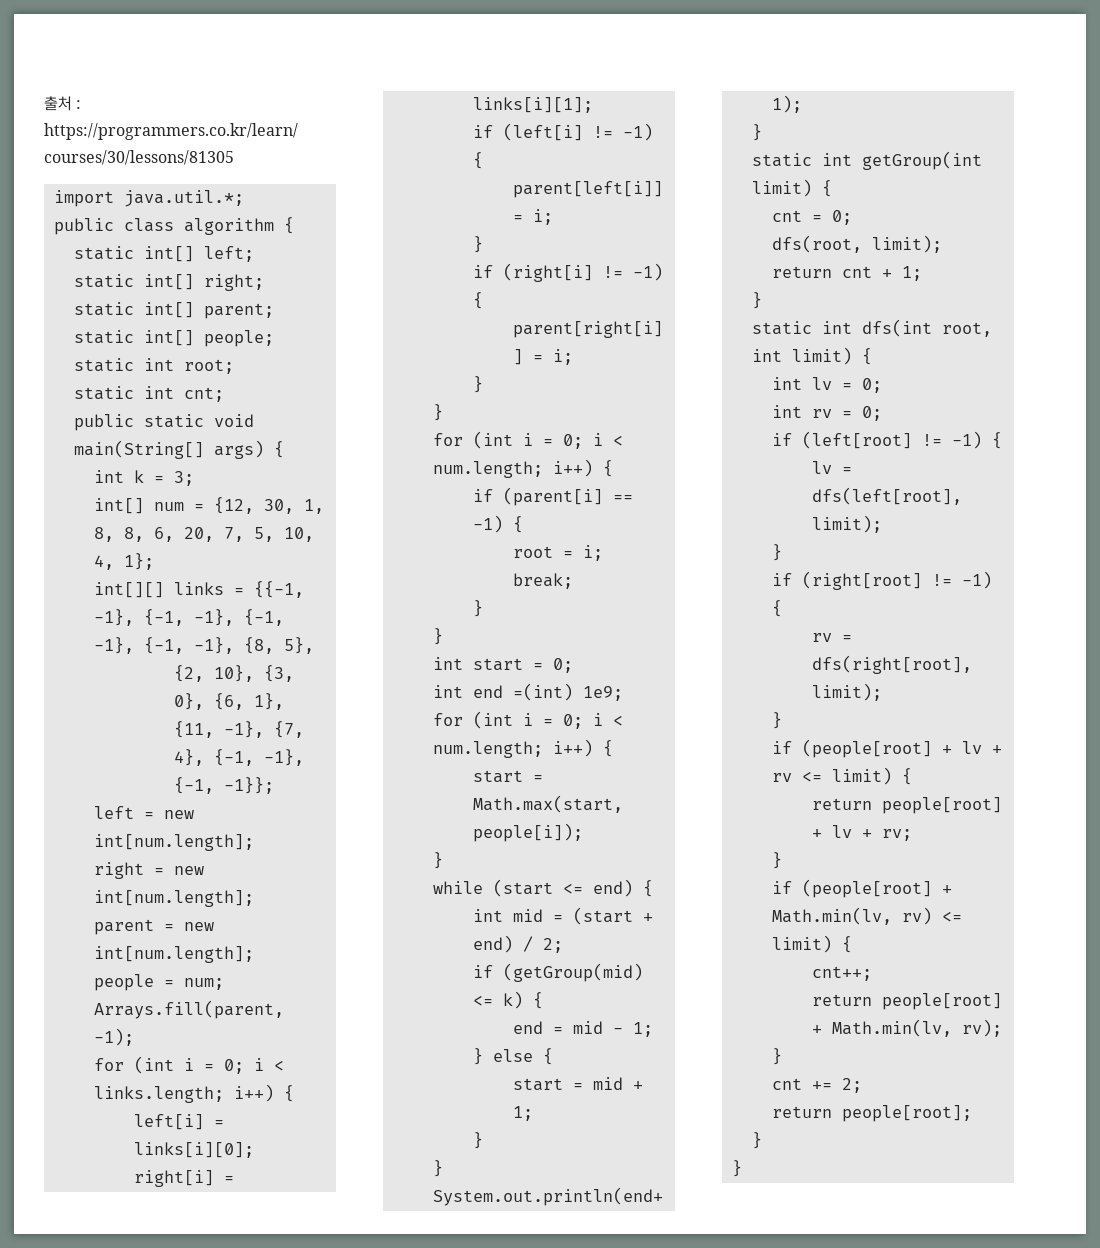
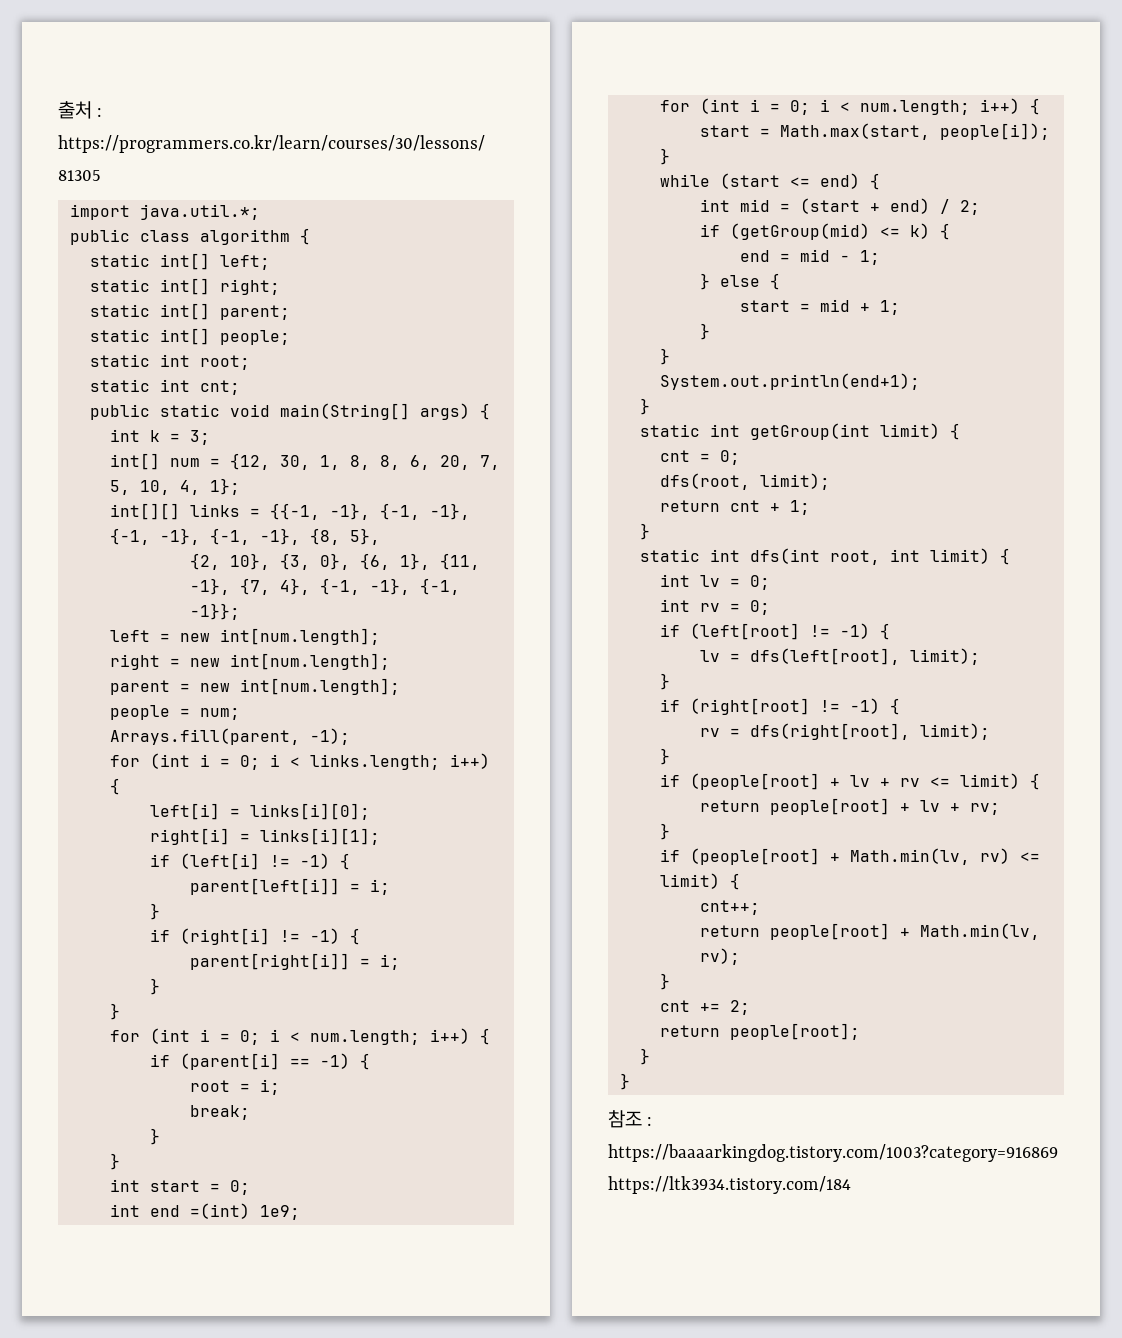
+ 참조 : https://baaaarkingdog.tistory.com/1003?category=916869 https://ltk3934.tistory.com/184

